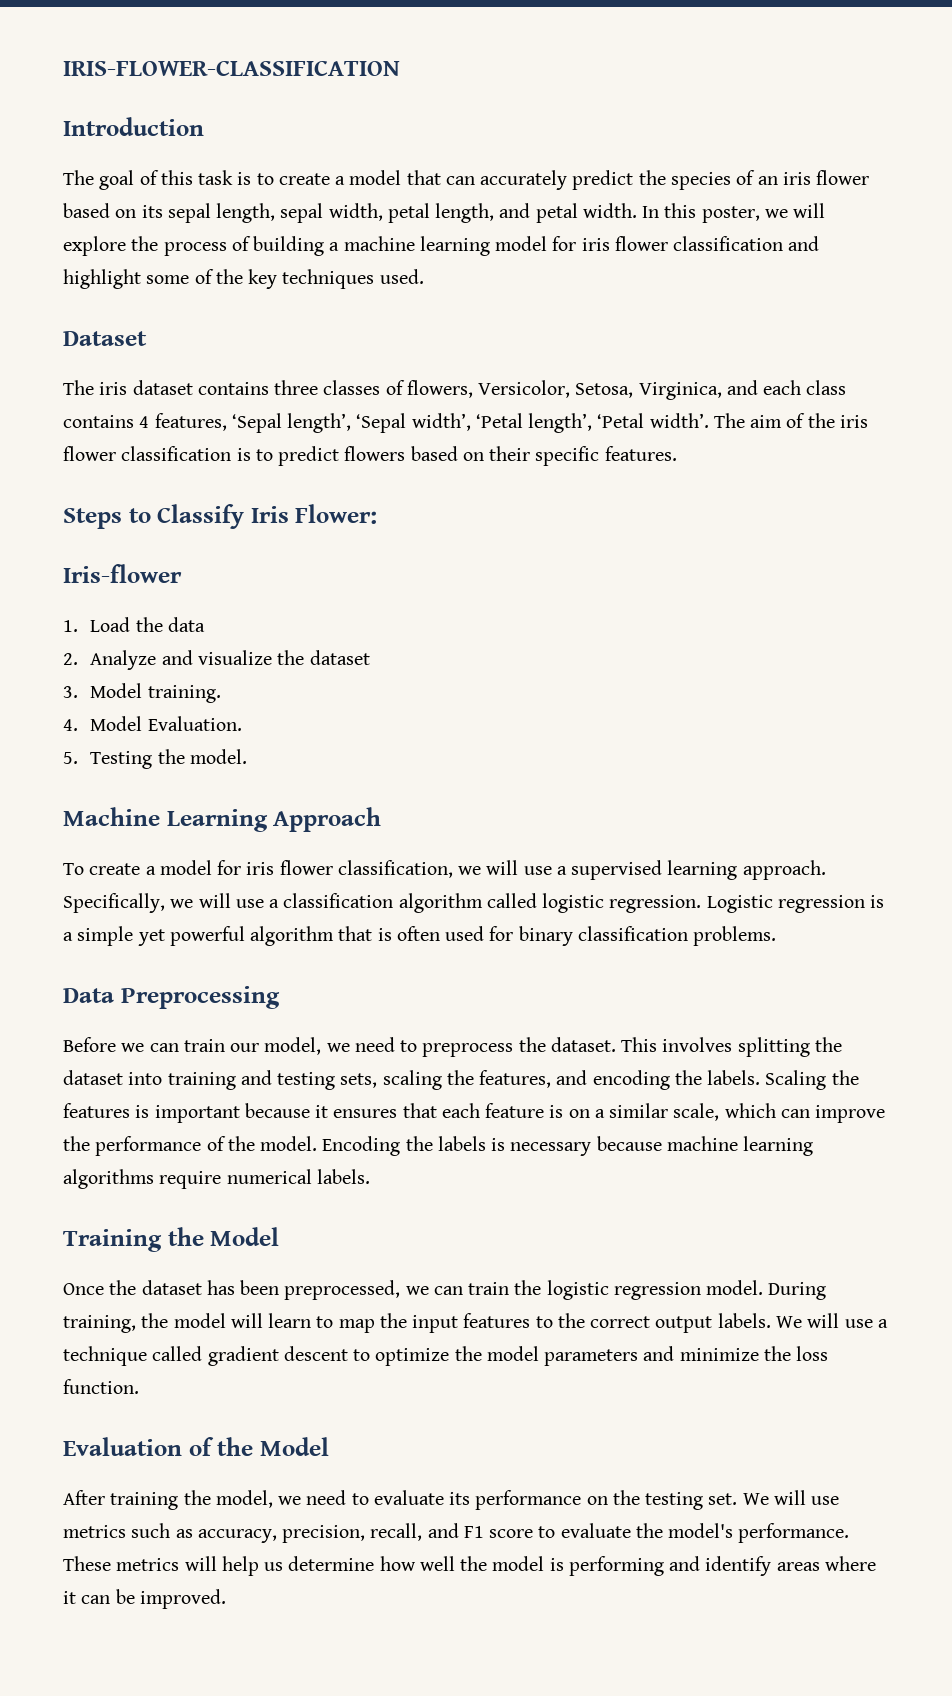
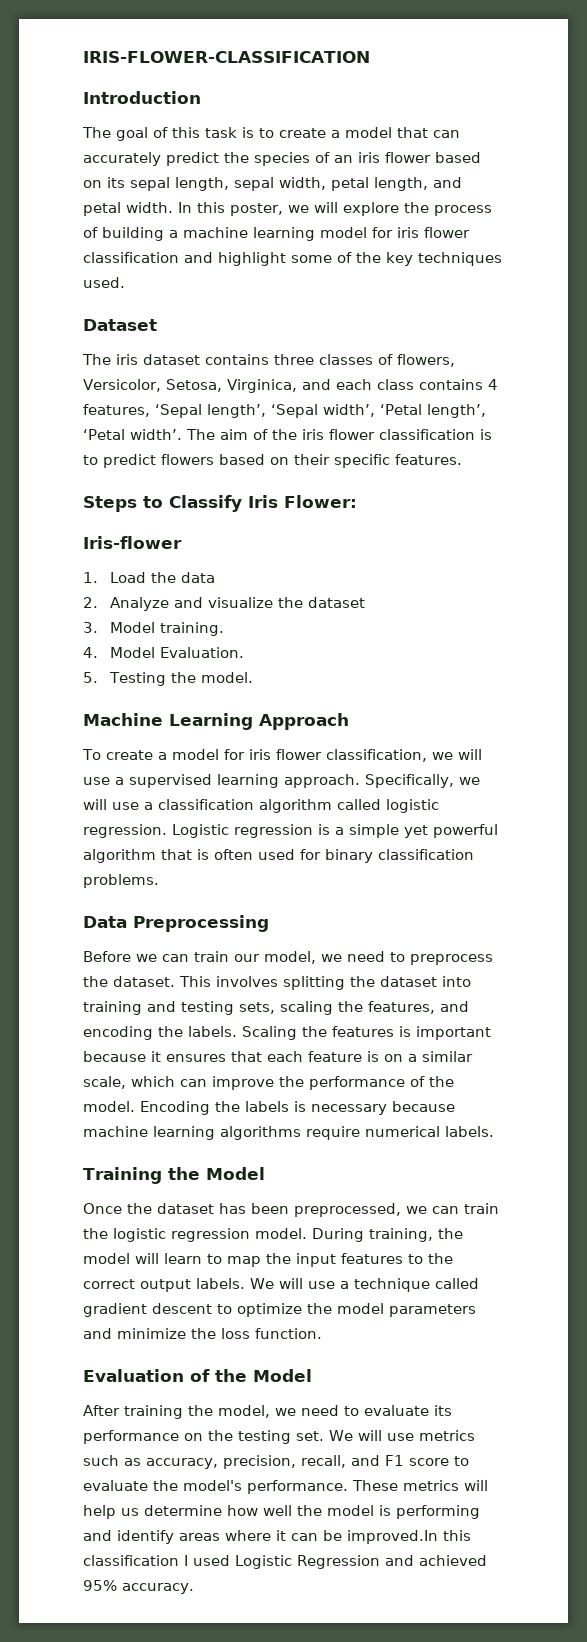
- These metrics will help us determine how well the model is performing and identify areas where it can be improved.
+ These metrics will help us determine how well the model is performing and identify areas where it can be improved.In this classification I used Logistic Regression and achieved 95% accuracy.

